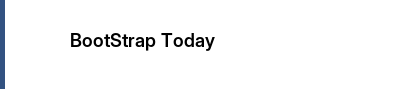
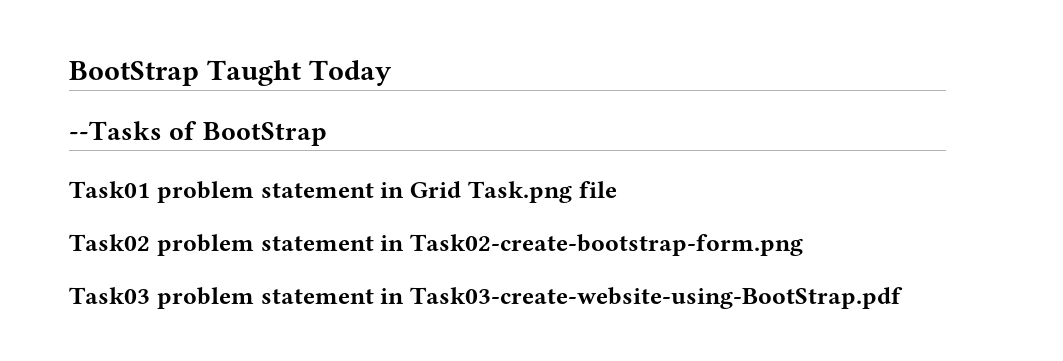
- BootStrap Today
+ BootStrap Taught Today
+ --Tasks of BootStrap
+ Task01 problem statement in Grid Task.png file
+ Task02 problem statement in Task02-create-bootstrap-form.png
+ Task03 problem statement in Task03-create-website-using-BootStrap.pdf

